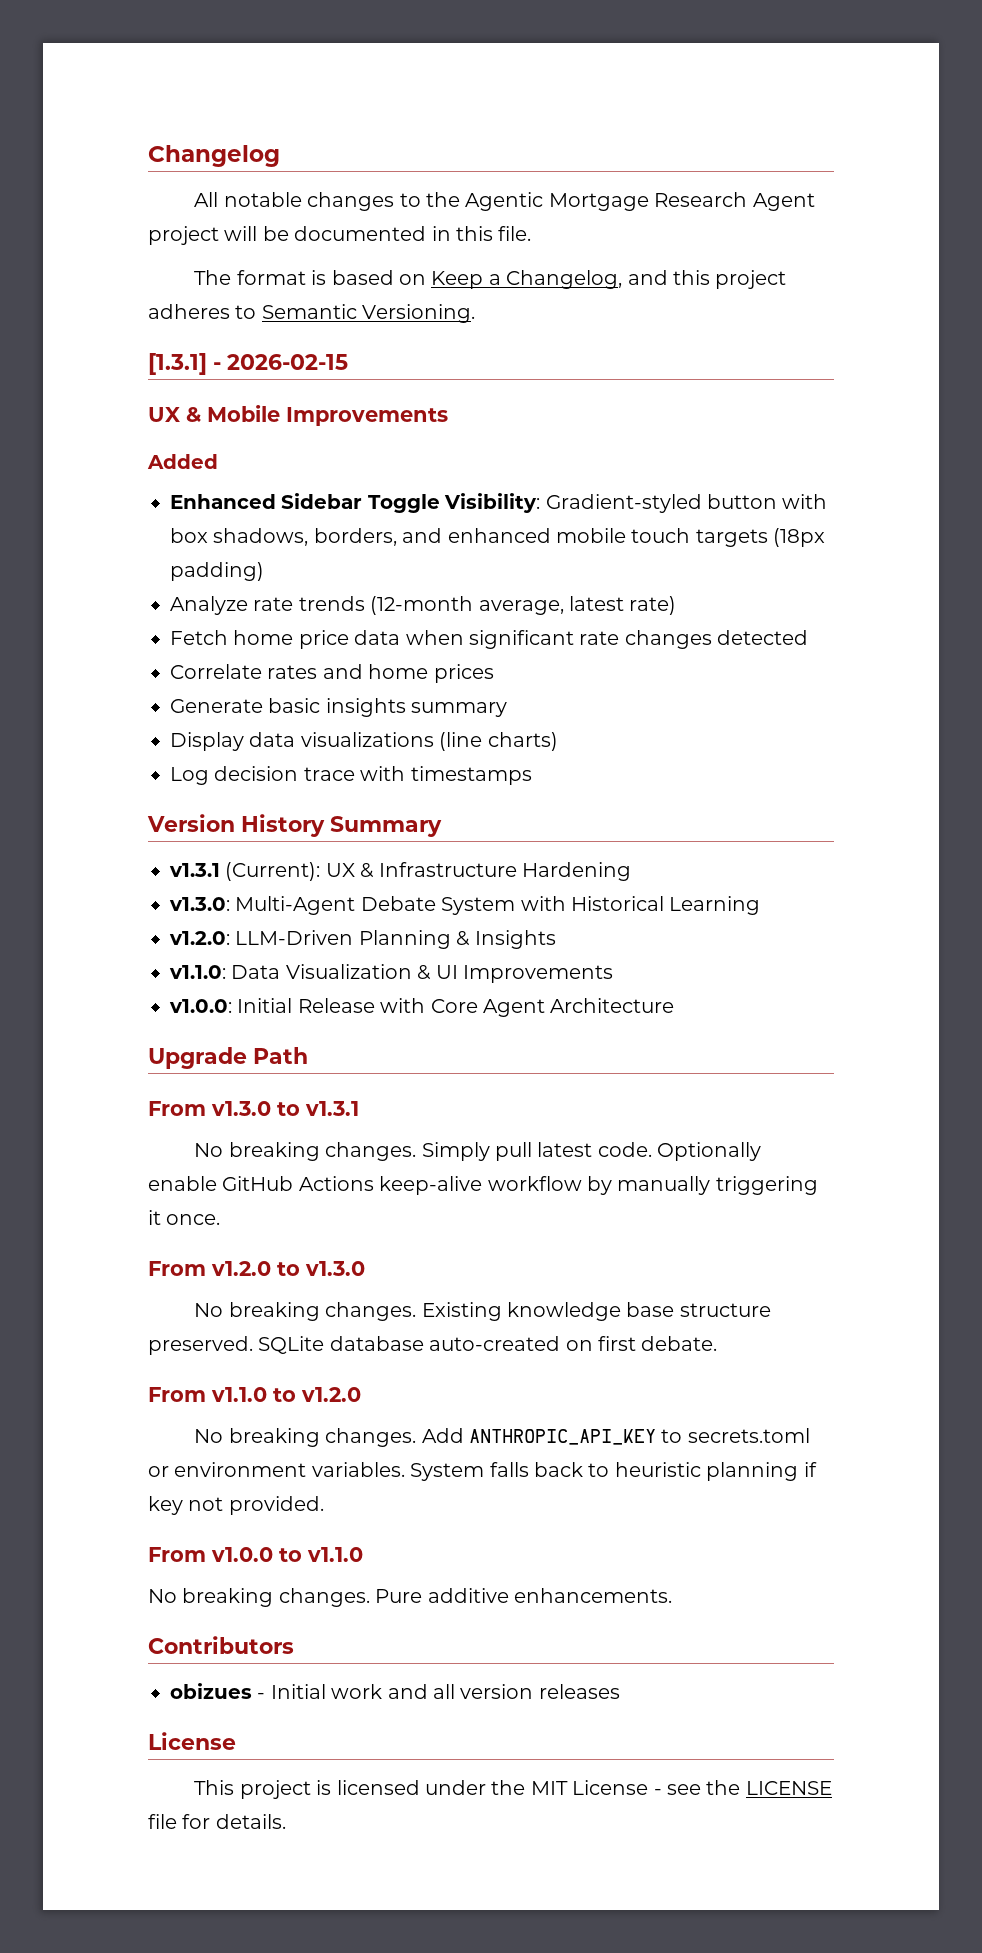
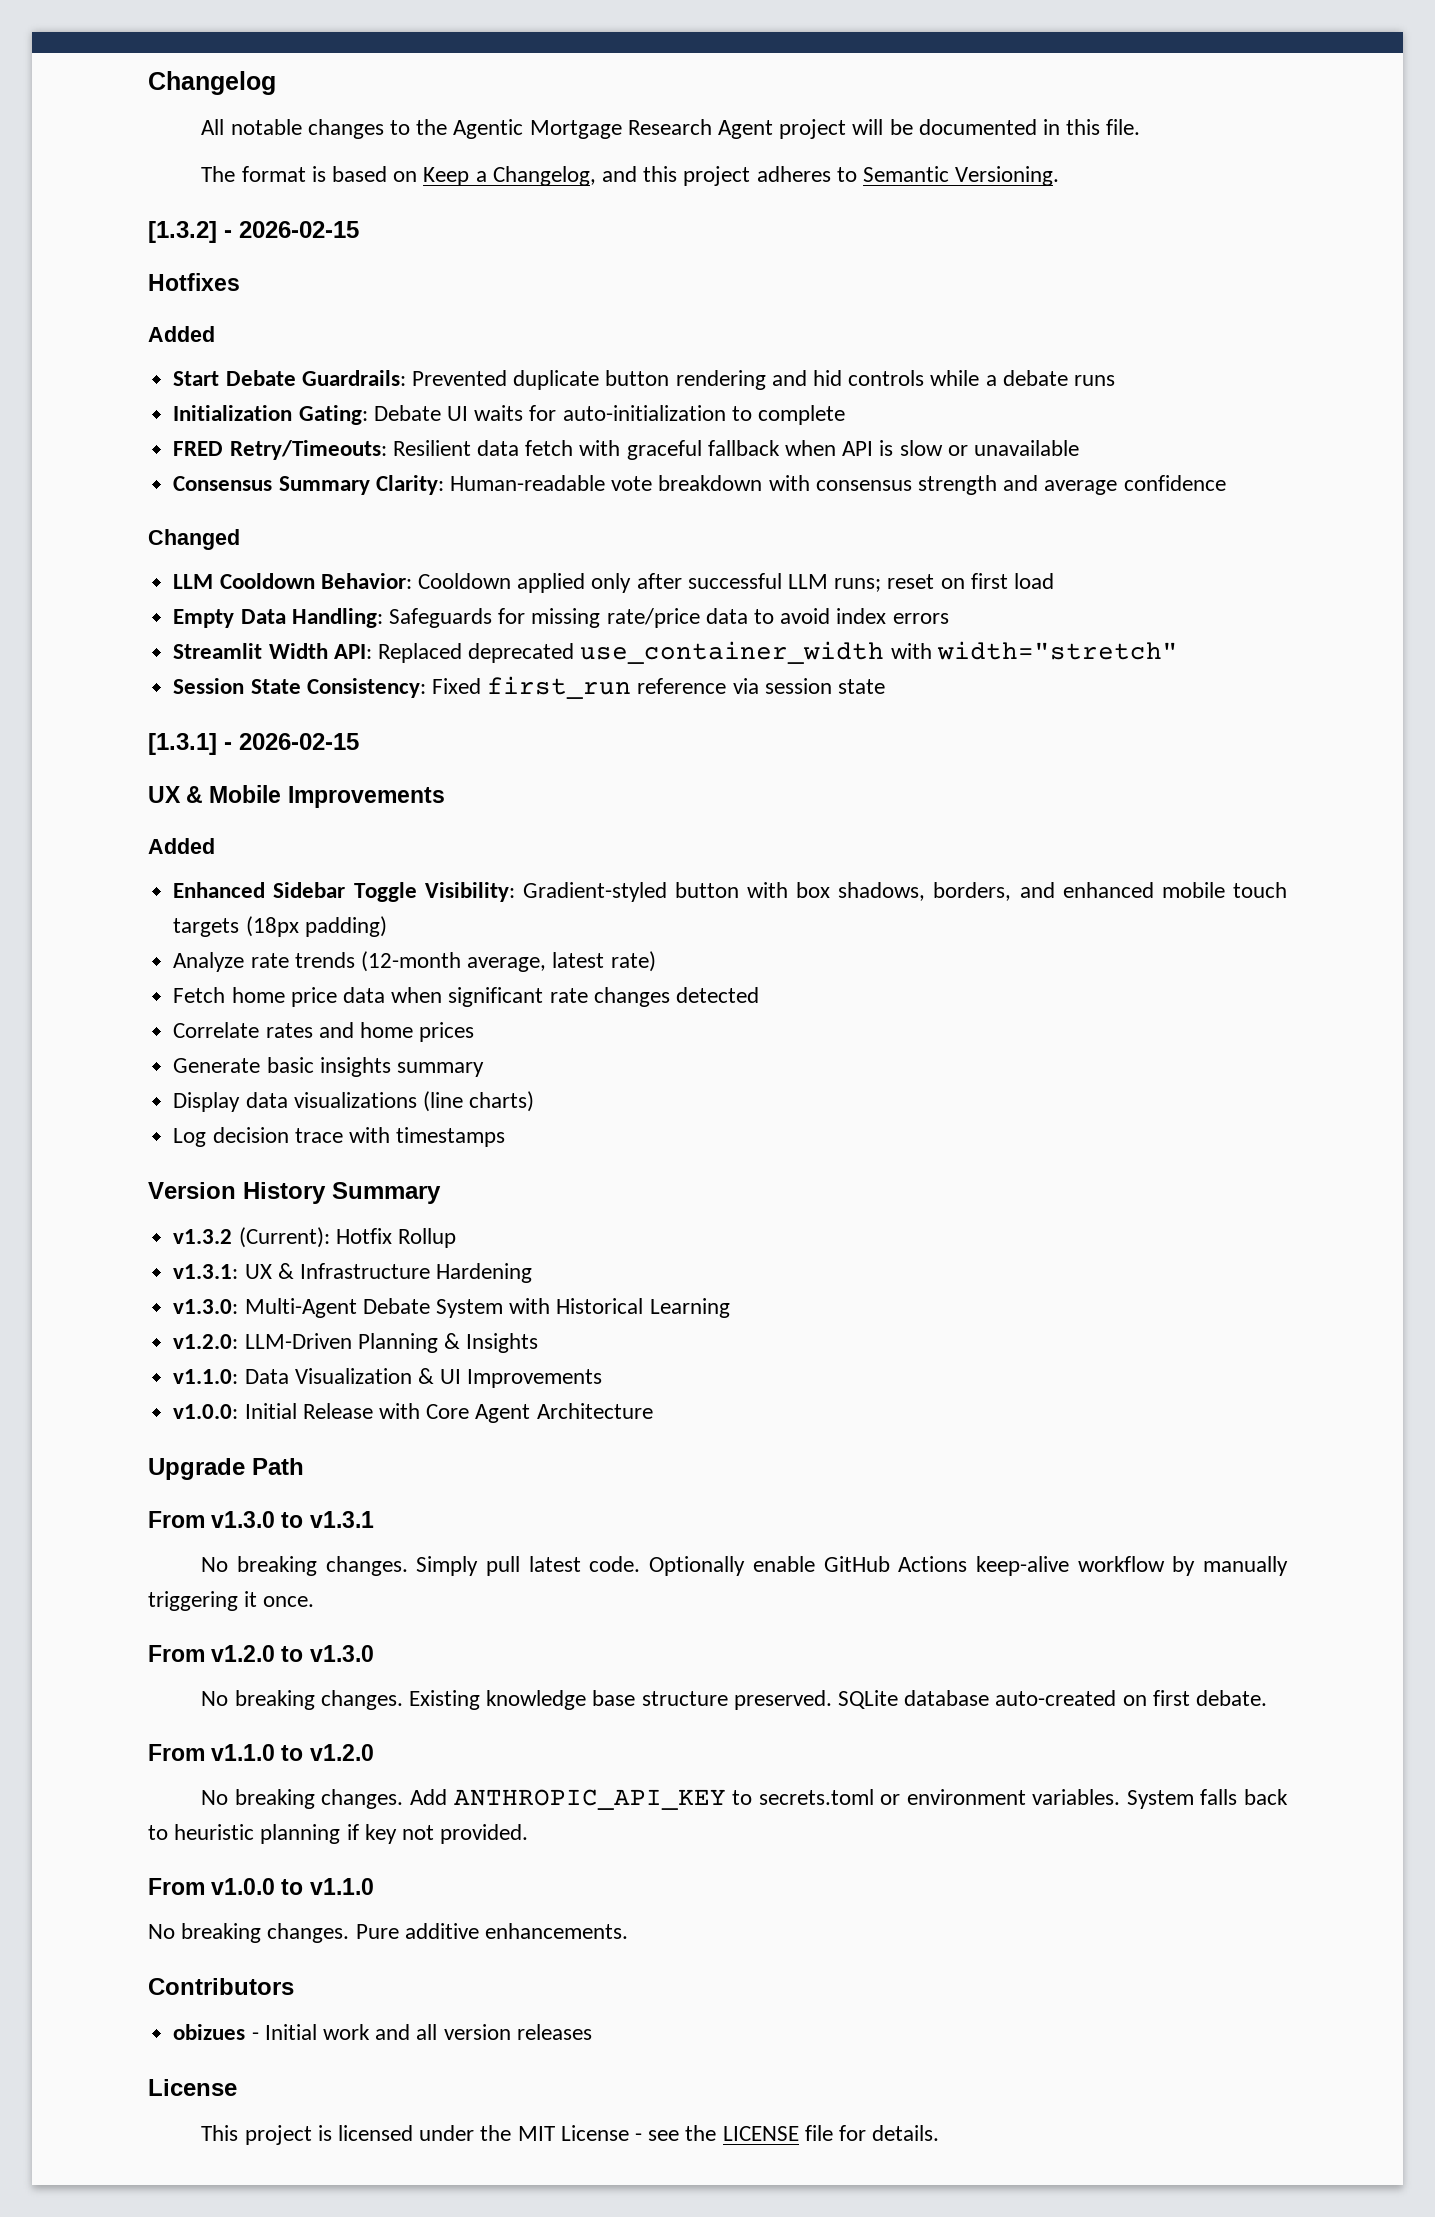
+ [1.3.2] - 2026-02-15
+ Hotfixes
+ Added
+ Start Debate Guardrails: Prevented duplicate button rendering and hid controls while a debate runs
+ Initialization Gating: Debate UI waits for auto-initialization to complete
+ FRED Retry/Timeouts: Resilient data fetch with graceful fallback when API is slow or unavailable
+ Consensus Summary Clarity: Human-readable vote breakdown with consensus strength and average confidence
+ Changed
+ LLM Cooldown Behavior: Cooldown applied only after successful LLM runs; reset on first load
+ Empty Data Handling: Safeguards for missing rate/price data to avoid index errors
+ Streamlit Width API: Replaced deprecated use_container_width with width="stretch"
+ Session State Consistency: Fixed first_run reference via session state
- v1.3.1 (Current): UX & Infrastructure Hardening
+ v1.3.2 (Current): Hotfix Rollup
+ v1.3.1: UX & Infrastructure Hardening

